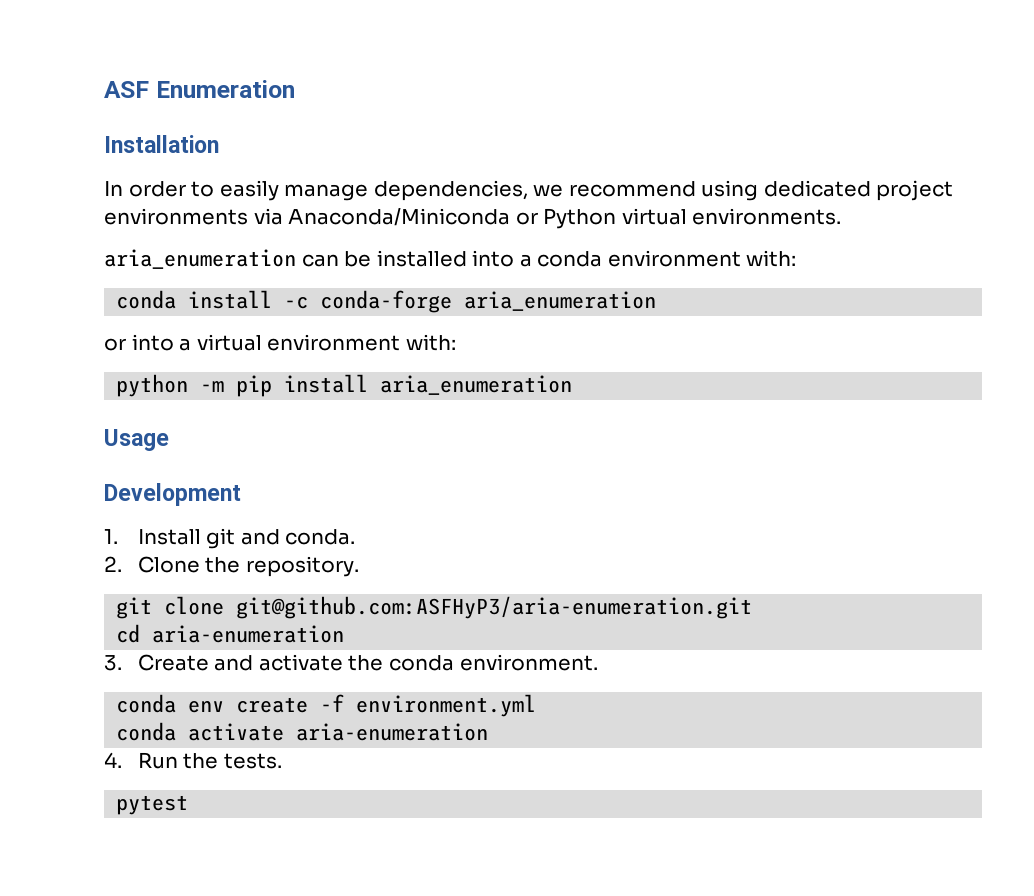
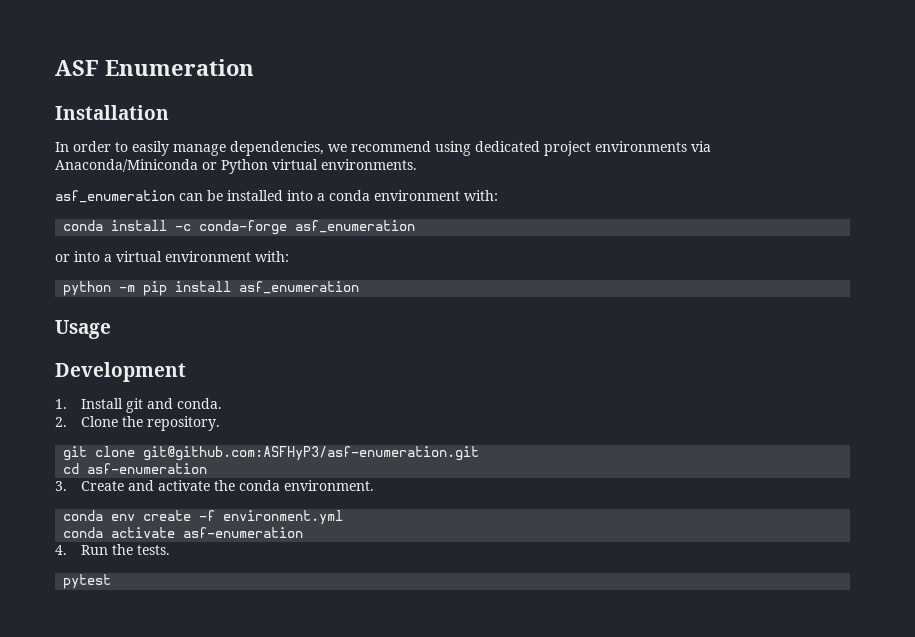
- aria_enumeration can be installed into a conda environment with:
+ asf_enumeration can be installed into a conda environment with:
- conda install -c conda-forge aria_enumeration
+ conda install -c conda-forge asf_enumeration
- python -m pip install aria_enumeration
+ python -m pip install asf_enumeration
- git clone git@github.com:ASFHyP3/aria-enumeration.git
+ git clone git@github.com:ASFHyP3/asf-enumeration.git
- cd aria-enumeration
+ cd asf-enumeration
- conda activate aria-enumeration
+ conda activate asf-enumeration

